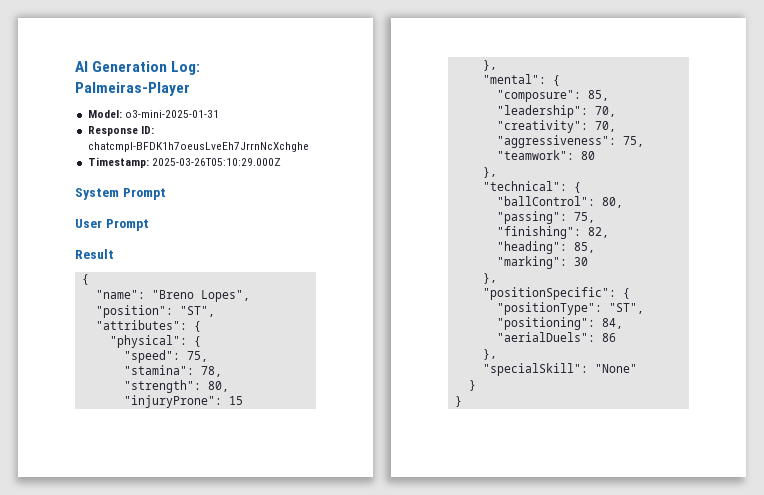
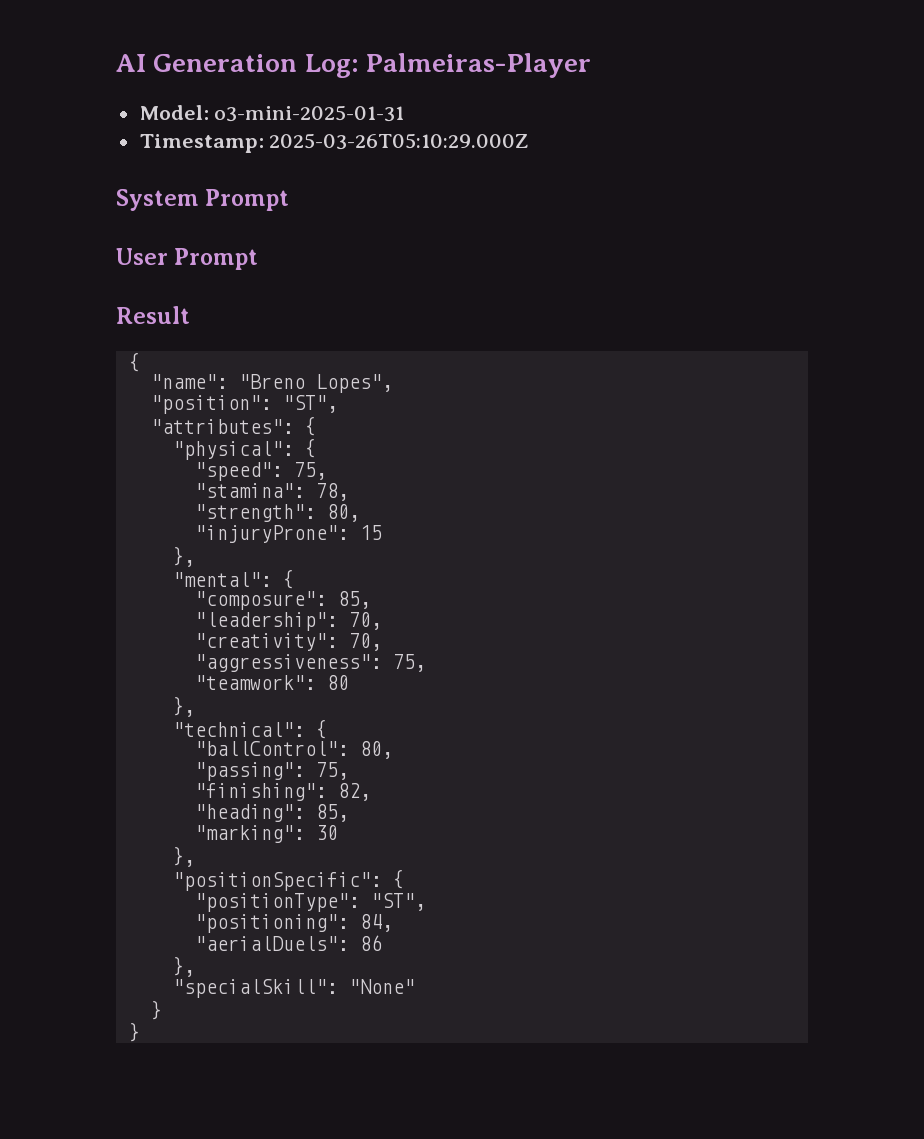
- Response ID: chatcmpl-BFDK1h7oeusLveEh7JrrnNcXchghe

